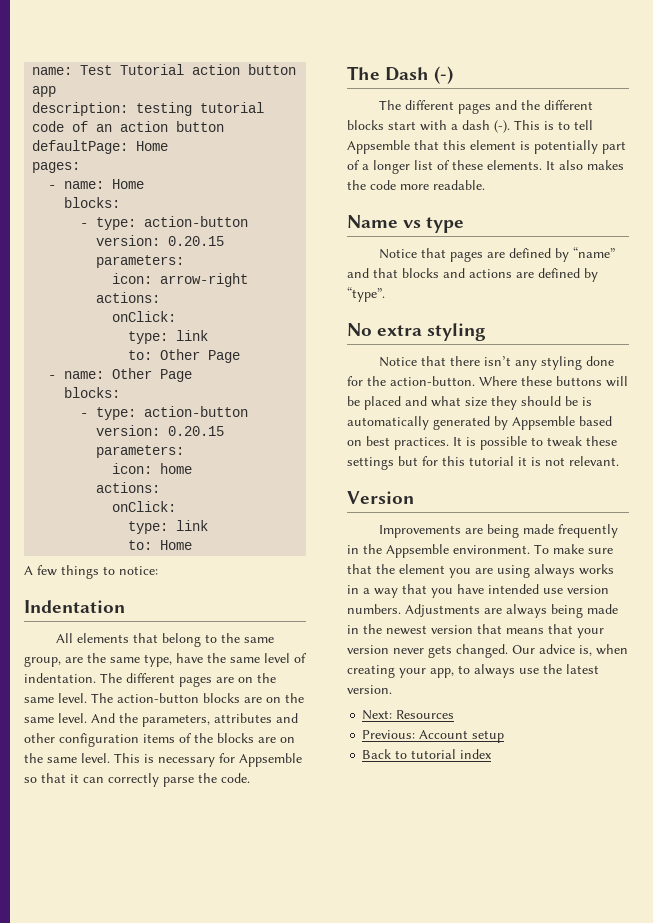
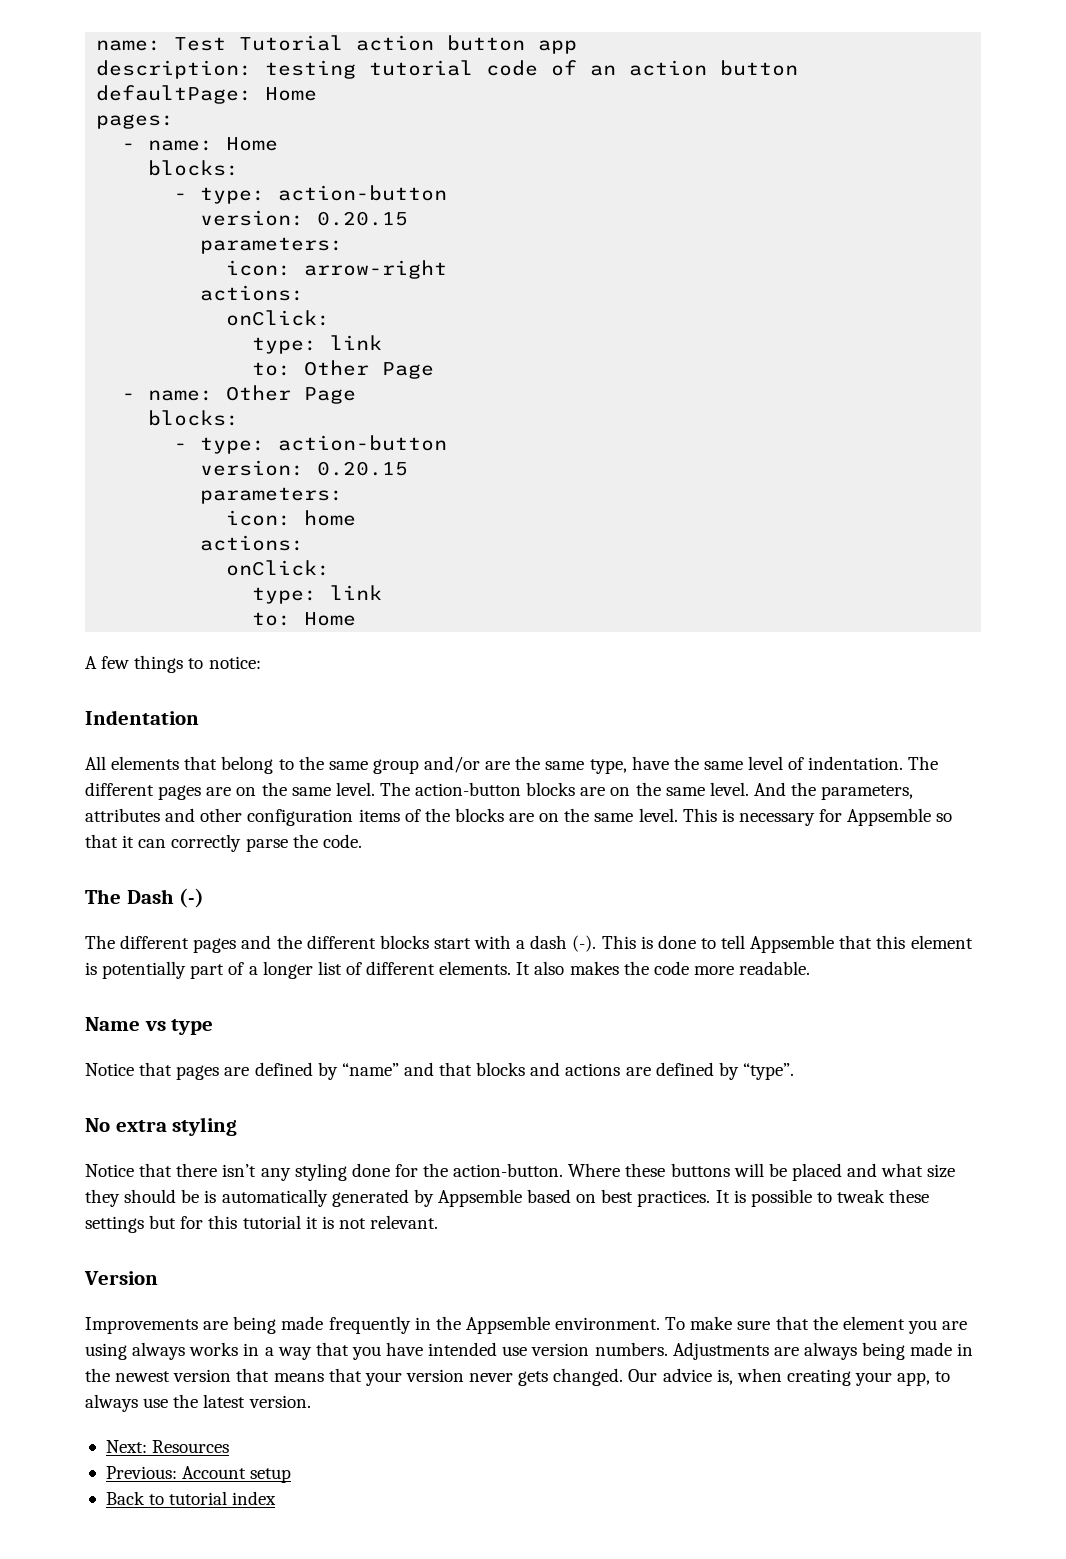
- All elements that belong to the same group, are the same type, have the same level of indentation.
+ All elements that belong to the same group and/or are the same type, have the same level of indentation.
- This is to tell Appsemble that this element is potentially part of a longer list of these elements.
+ This is done to tell Appsemble that this element is potentially part of a longer list of different elements.

